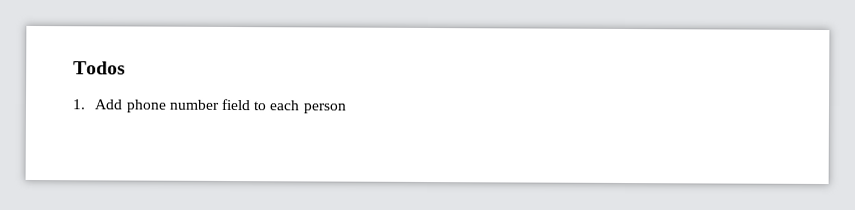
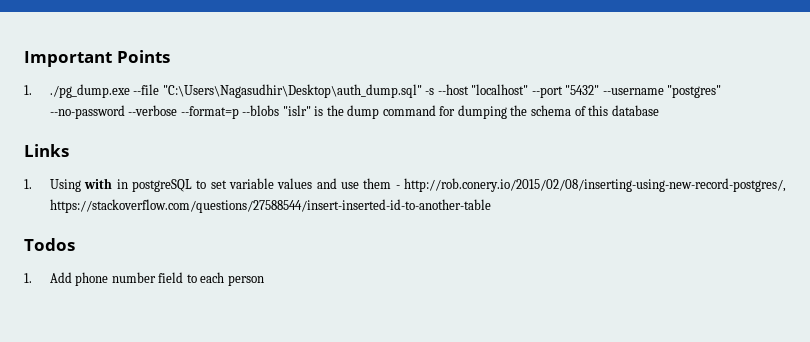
+ Important Points
+ 1. ./pg_dump.exe --file "C:\Users\Nagasudhir\Desktop\auth_dump.sql" -s --host "localhost" --port "5432" --username "postgres" --no-password --verbose --format=p --blobs "islr" is the dump command for dumping the schema of this database
+ Links
+ 1. Using with in postgreSQL to set variable values and use them - http://rob.conery.io/2015/02/08/inserting-using-new-record-postgres/, https://stackoverflow.com/questions/27588544/insert-inserted-id-to-another-table

